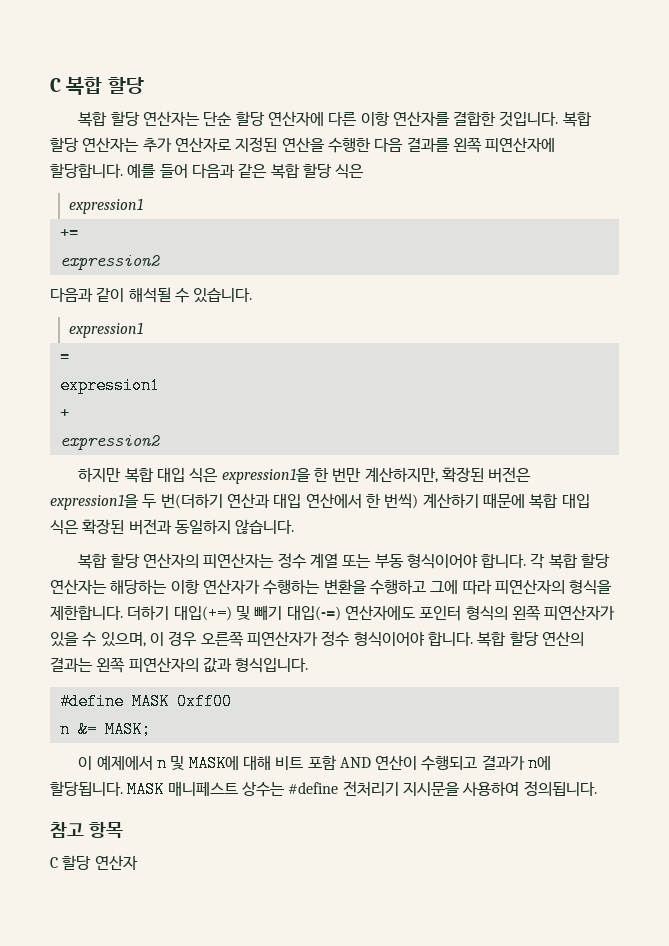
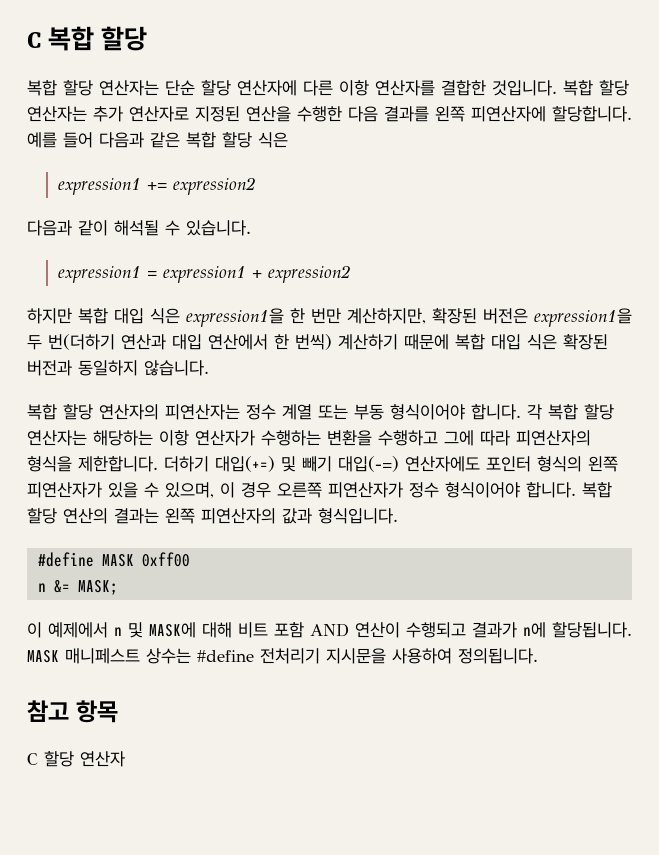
  예를 들어 다음과 같은 복합 할당 식은
- expression1
- +=
- expression2
+ expression1 += expression2
  다음과 같이 해석될 수 있습니다.
- expression1
- =
- expression1
- +
- expression2
+ expression1 = expression1 + expression2

